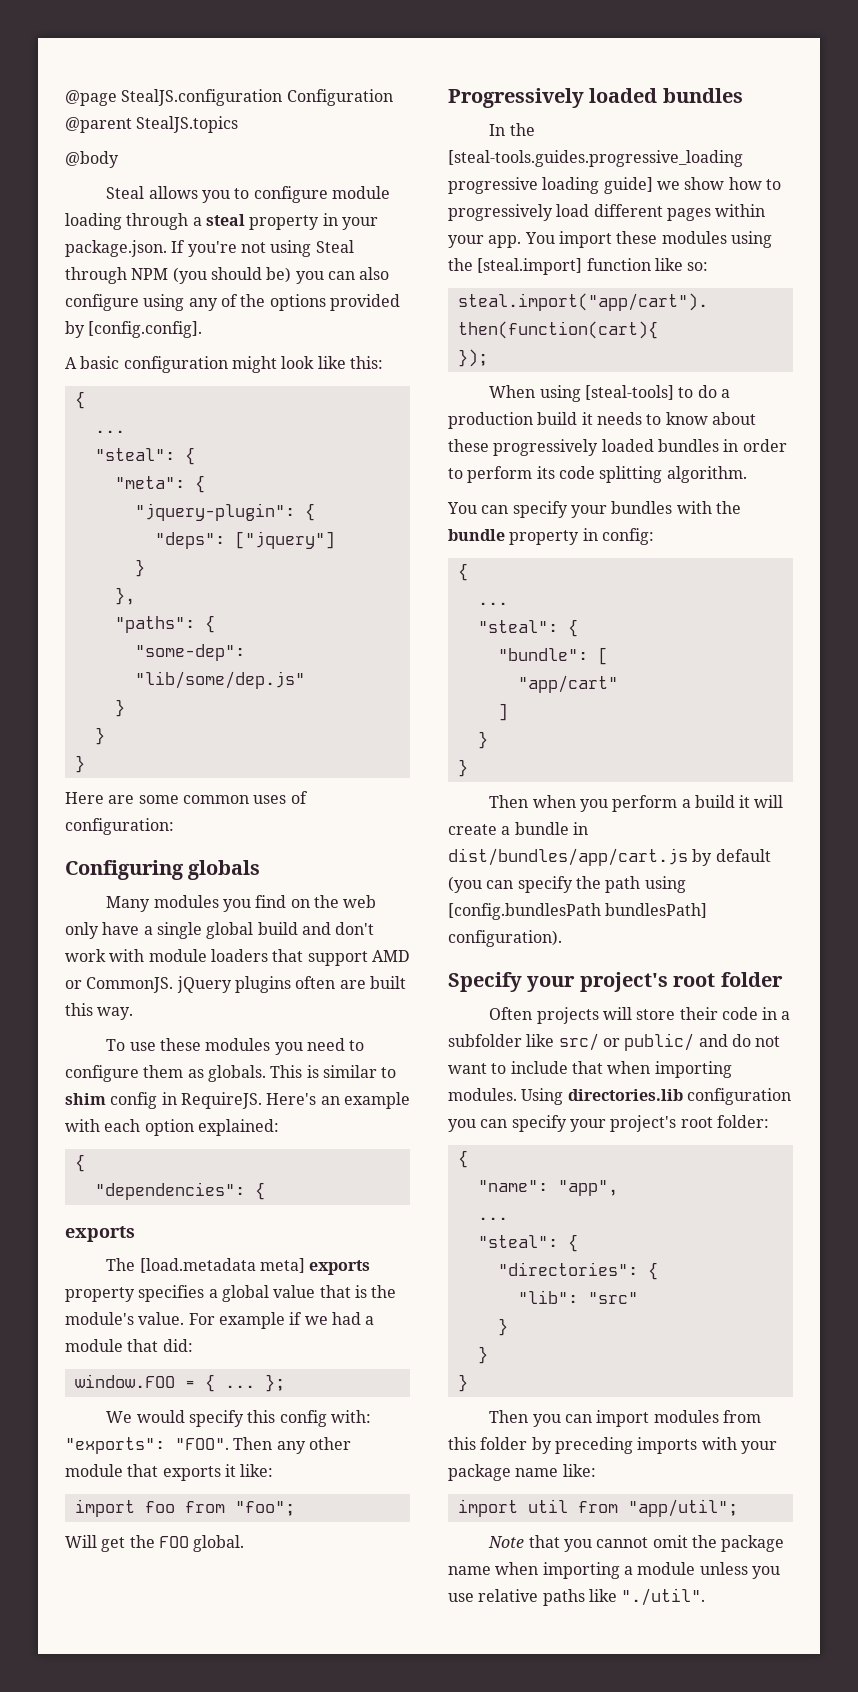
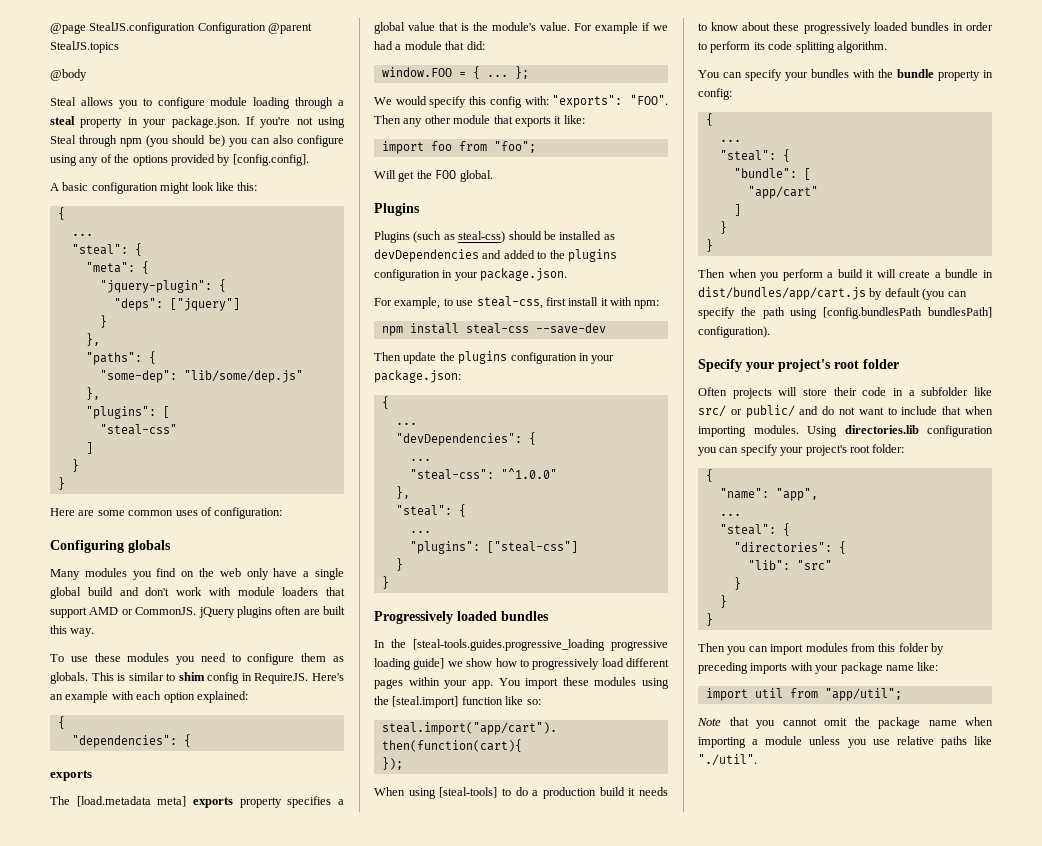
- Steal allows you to configure module loading through a steal property in your package.json. If you're not using Steal through NPM (you should be) you can also configure using any of the options provided by [config.config].
+ Steal allows you to configure module loading through a steal property in your package.json. If you're not using Steal through npm (you should be) you can also configure using any of the options provided by [config.config].
  "some-dep": "lib/some/dep.js"
- }
+ },
+ "plugins": [
+ "steal-css"
+ ]
  Will get the FOO global.
+ Plugins
+ Plugins (such as steal-css) should be installed as devDependencies and added to the plugins configuration in your package.json.
+ For example, to use steal-css, first install it with npm:
+ npm install steal-css --save-dev
+ Then update the plugins configuration in your package.json:
+ {
+ ...
+ "devDependencies": {
+ ...
+ "steal-css": "^1.0.0"
+ },
+ "steal": {
+ ...
+ "plugins": ["steal-css"]
+ }
+ }

